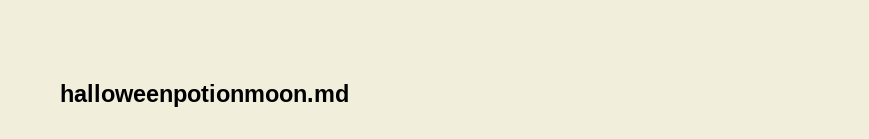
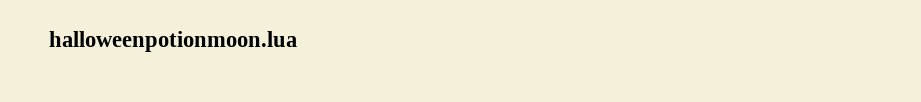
- halloweenpotionmoon.md
+ halloweenpotionmoon.lua

